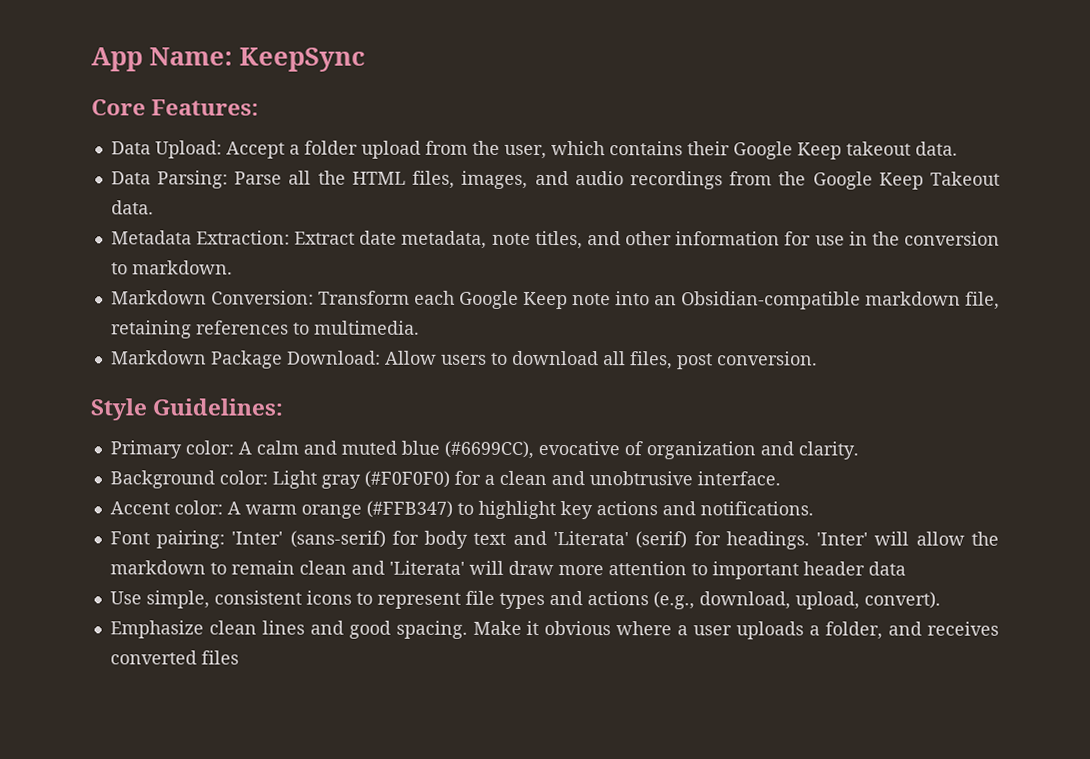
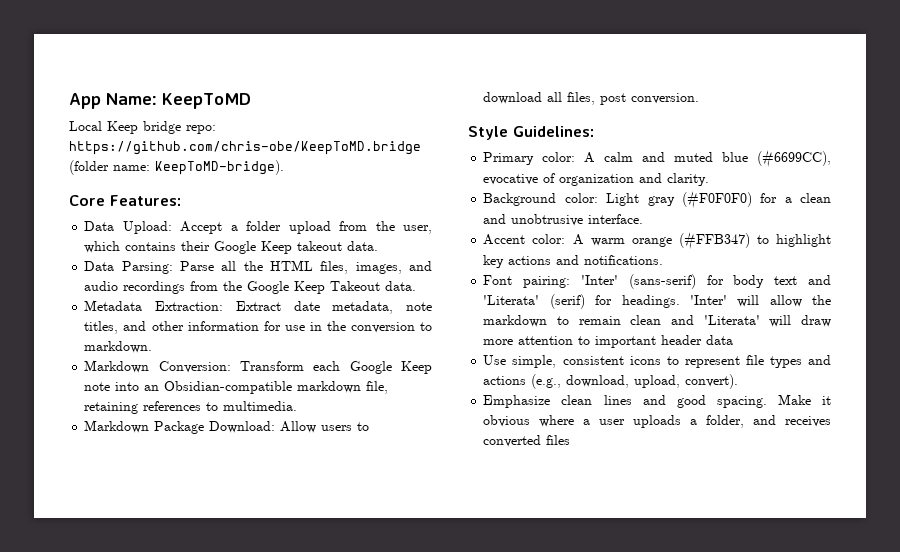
- App Name: KeepSync
+ App Name: KeepToMD
+ Local Keep bridge repo: https://github.com/chris-obe/KeepToMD.bridge (folder name: KeepToMD-bridge).

